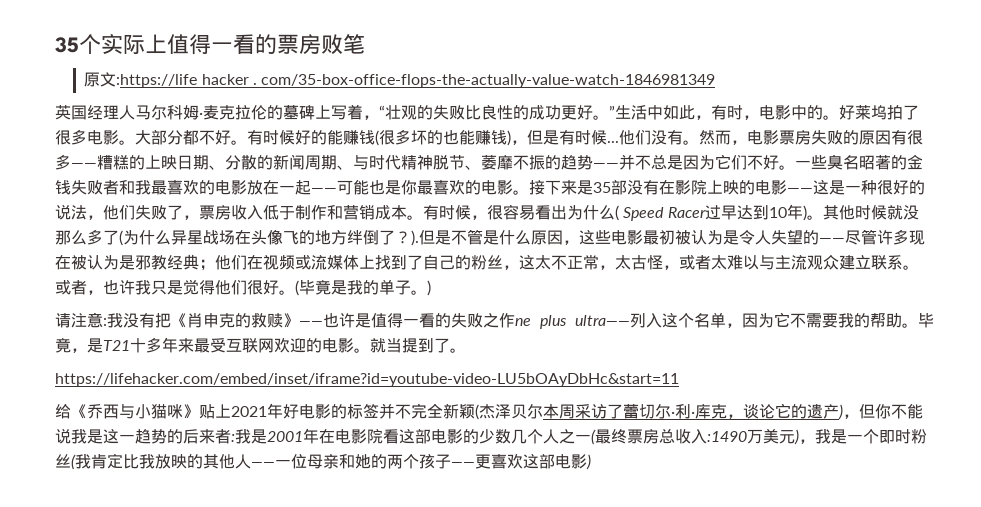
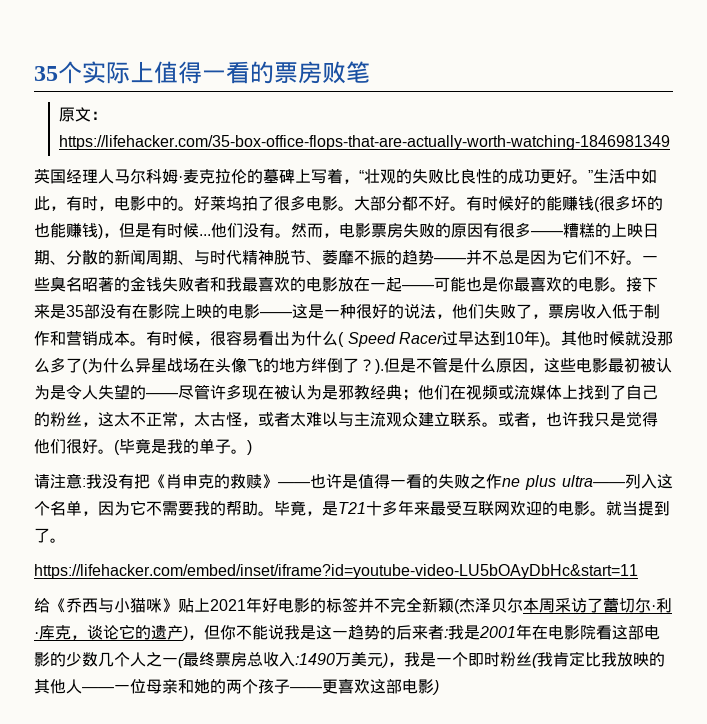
- 原文:https://life hacker . com/35-box-office-flops-the-actually-value-watch-1846981349
+ 原文：https://lifehacker.com/35-box-office-flops-that-are-actually-worth-watching-1846981349

